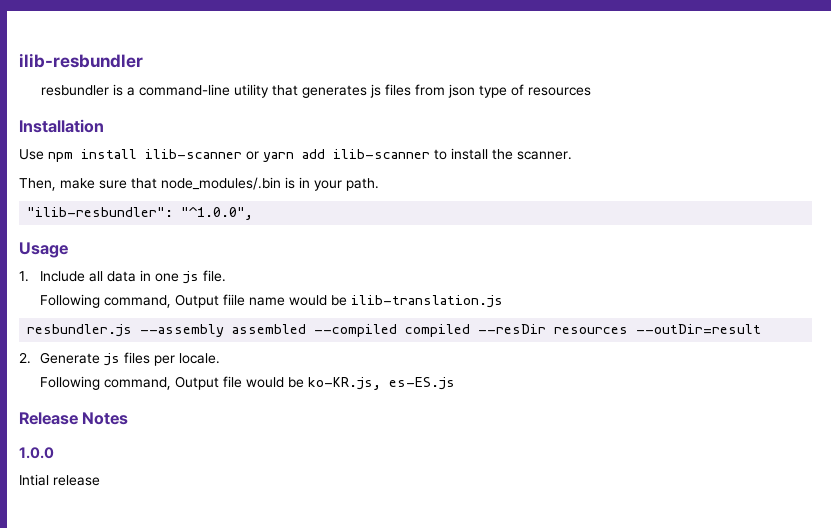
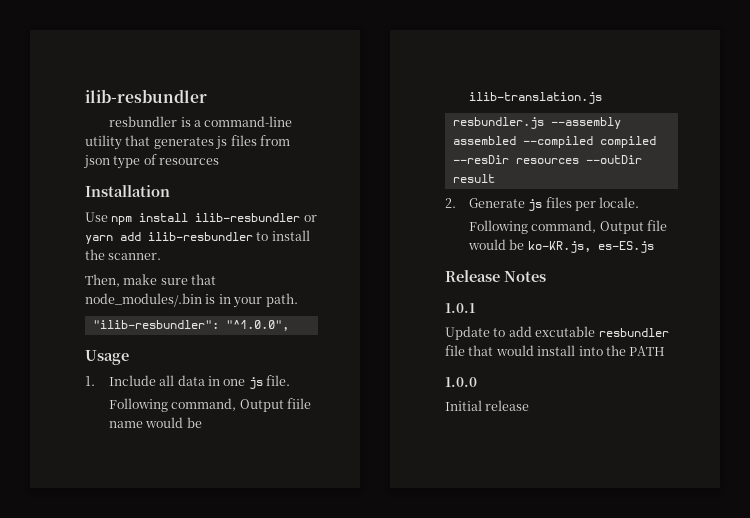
- Use npm install ilib-scanner or yarn add ilib-scanner to install the scanner.
+ Use npm install ilib-resbundler or yarn add ilib-resbundler to install the scanner.
- resbundler.js --assembly assembled --compiled compiled --resDir resources --outDir=result
+ resbundler.js --assembly assembled --compiled compiled --resDir resources --outDir result
+ 1.0.1
+ Update to add excutable resbundler file that would install into the PATH
- Intial release
+ Initial release

